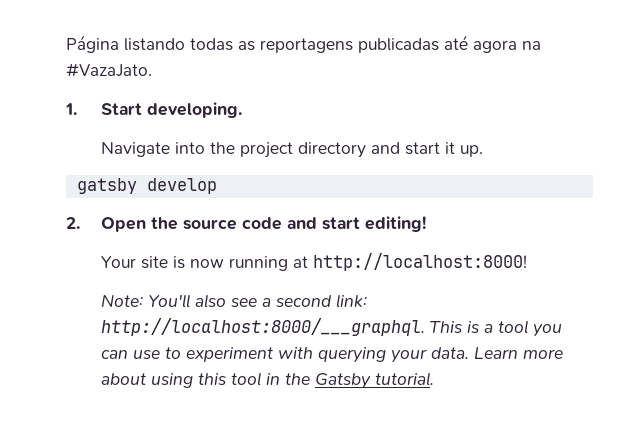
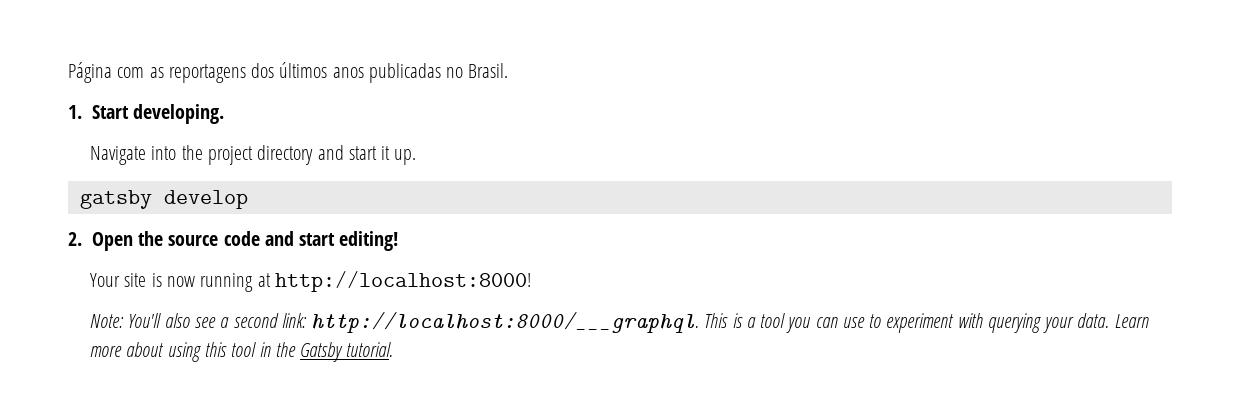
- Página listando todas as reportagens publicadas até agora na #VazaJato.
+ Página com as reportagens dos últimos anos publicadas no Brasil.

